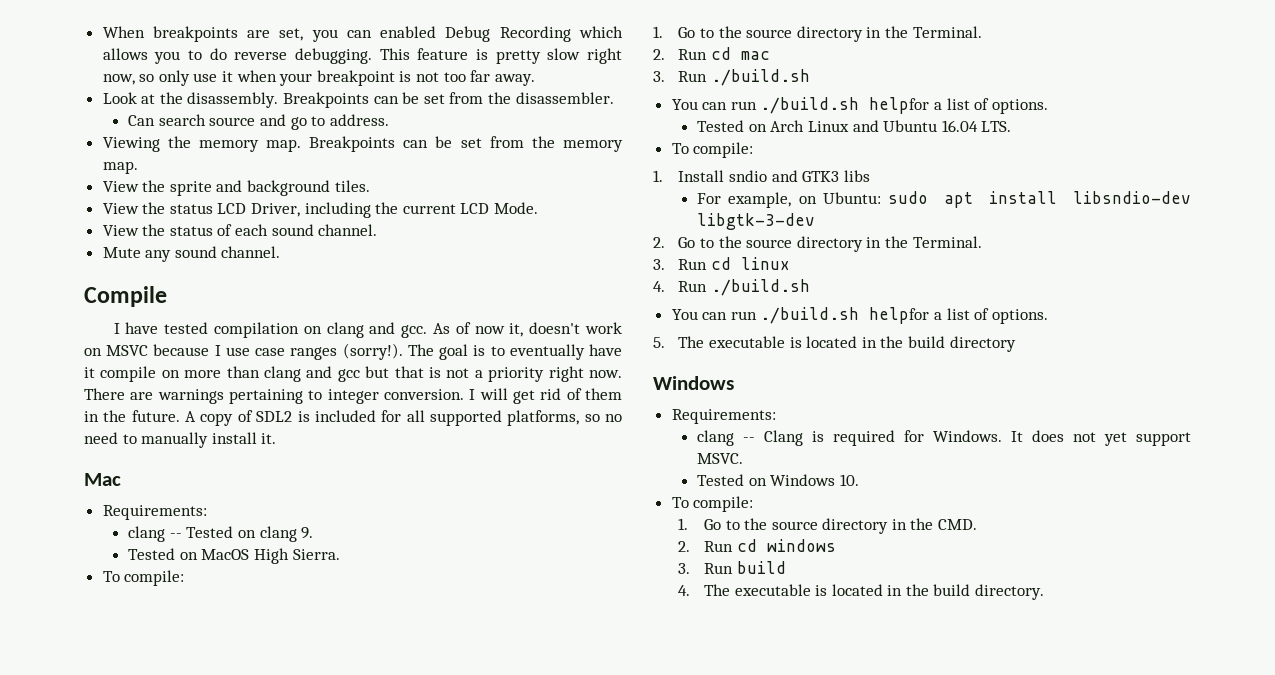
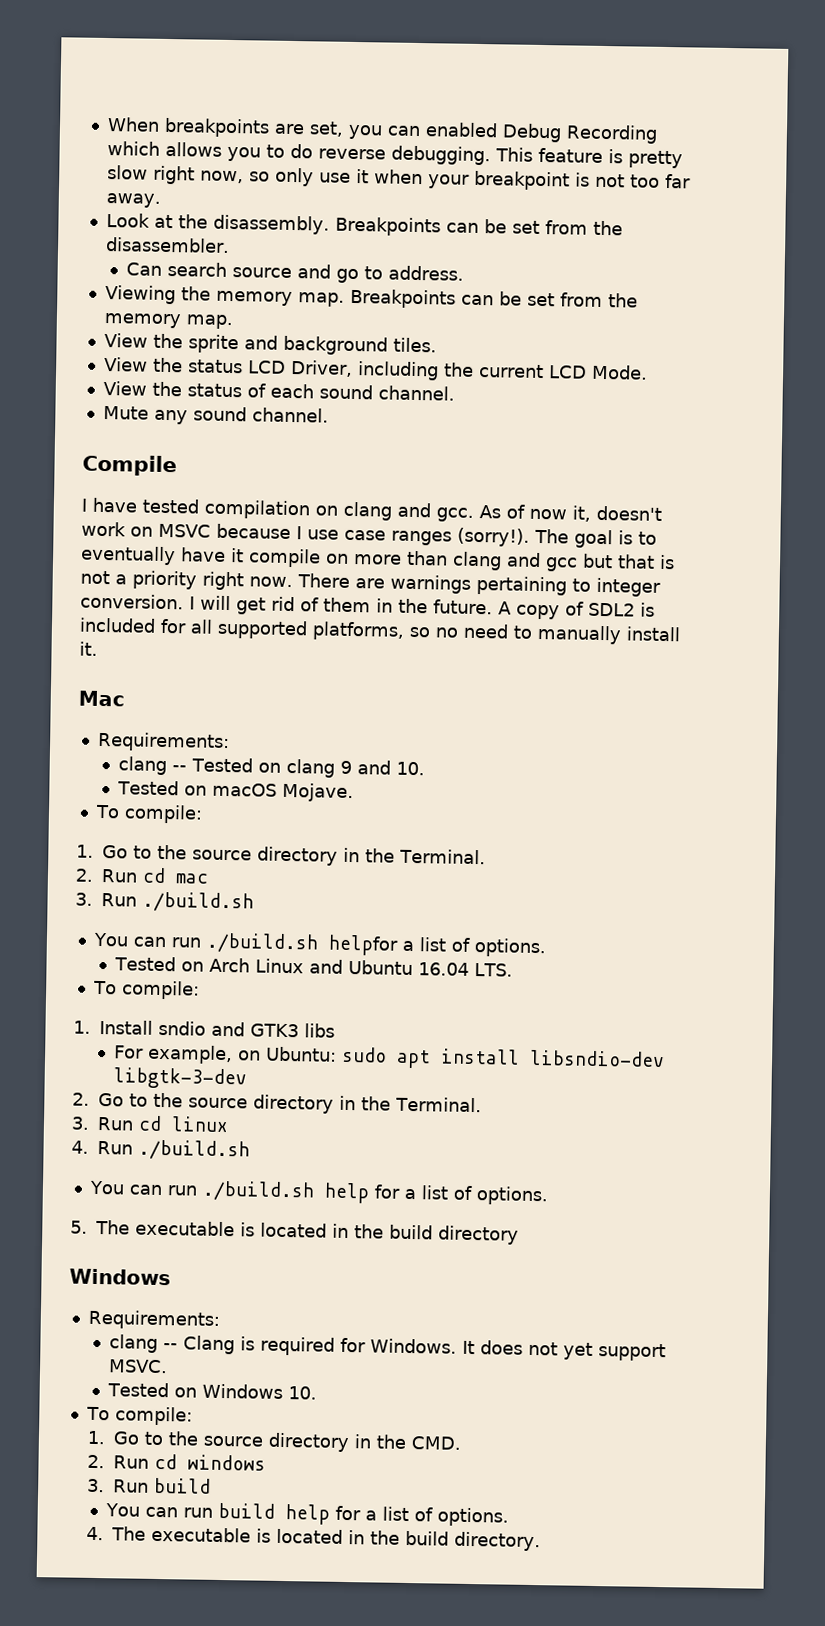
- clang -- Tested on clang 9.
- Tested on MacOS High Sierra.
+ clang -- Tested on clang 9 and 10.
+ Tested on macOS Mojave.
  4. Run ./build.sh
- You can run ./build.sh helpfor a list of options.
+ You can run ./build.sh help for a list of options.
+ You can run build help for a list of options.

